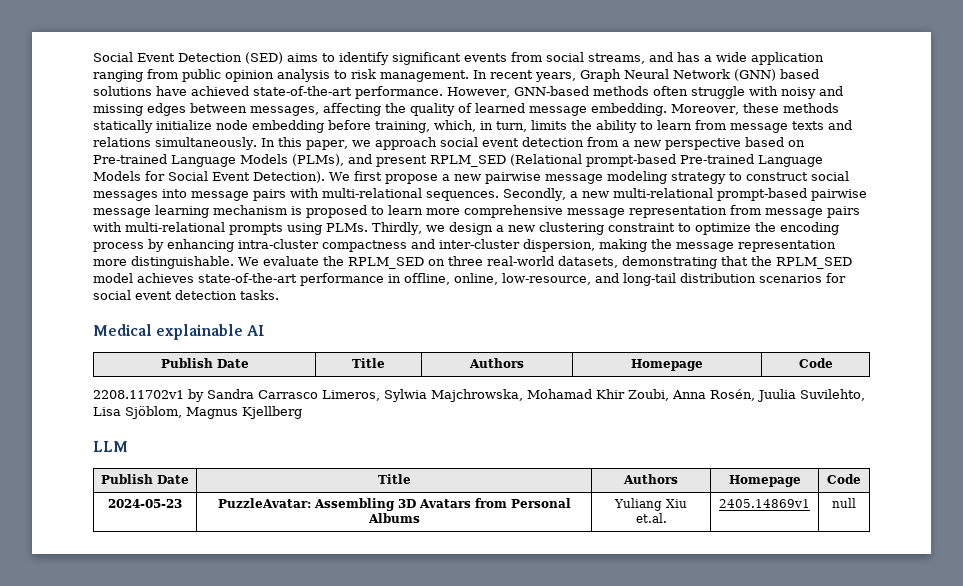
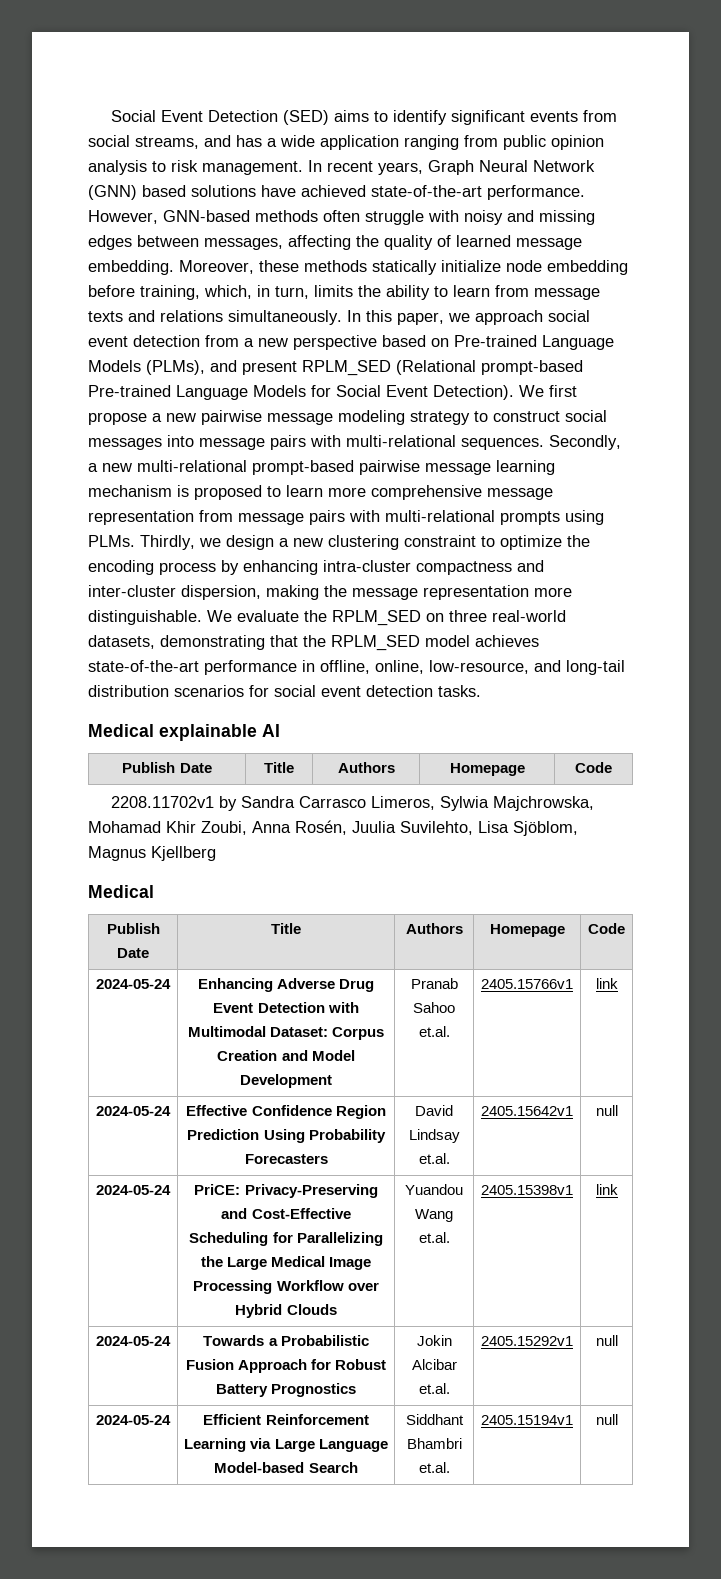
  2208.11702v1 by Sandra Carrasco Limeros, Sylwia Majchrowska, Mohamad Khir Zoubi, Anna Rosén, Juulia Suvilehto, Lisa Sjöblom, Magnus Kjellberg
- LLM
+ Medical
  Publish Date | Title | Authors | Homepage | Code
- 2024-05-23 | PuzzleAvatar: Assembling 3D Avatars from Personal Albums | Yuliang Xiu et.al. | 2405.14869v1 | null
+ 2024-05-24 | Enhancing Adverse Drug Event Detection with Multimodal Dataset: Corpus Creation and Model Development | Pranab Sahoo et.al. | 2405.15766v1 | link
+ 2024-05-24 | Effective Confidence Region Prediction Using Probability Forecasters | David Lindsay et.al. | 2405.15642v1 | null
+ 2024-05-24 | PriCE: Privacy-Preserving and Cost-Effective Scheduling for Parallelizing the Large Medical Image Processing Workflow over Hybrid Clouds | Yuandou Wang et.al. | 2405.15398v1 | link
+ 2024-05-24 | Towards a Probabilistic Fusion Approach for Robust Battery Prognostics | Jokin Alcibar et.al. | 2405.15292v1 | null
+ 2024-05-24 | Efficient Reinforcement Learning via Large Language Model-based Search | Siddhant Bhambri et.al. | 2405.15194v1 | null

